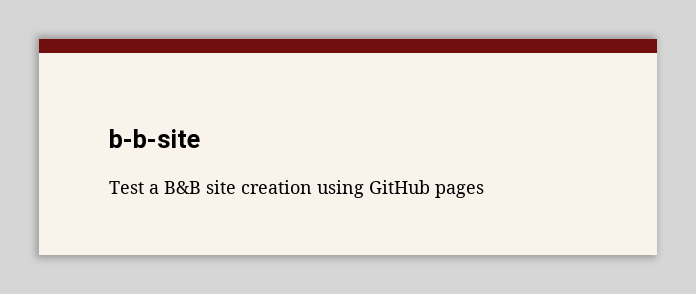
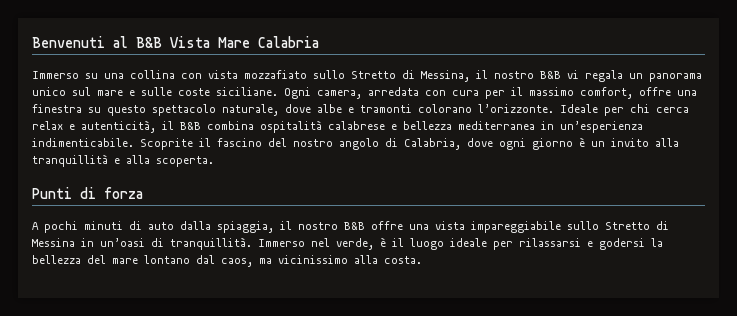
- b-b-site
- Test a B&B site creation using GitHub pages
+ Benvenuti al B&B Vista Mare Calabria
+ Immerso su una collina con vista mozzafiato sullo Stretto di Messina, il nostro B&B vi regala un panorama unico sul mare e sulle coste siciliane. Ogni camera, arredata con cura per il massimo comfort, offre una finestra su questo spettacolo naturale, dove albe e tramonti colorano l’orizzonte. Ideale per chi cerca relax e autenticità, il B&B combina ospitalità calabrese e bellezza mediterranea in un’esperienza indimenticabile. Scoprite il fascino del nostro angolo di Calabria, dove ogni giorno è un invito alla tranquillità e alla scoperta.
+ Punti di forza
+ A pochi minuti di auto dalla spiaggia, il nostro B&B offre una vista impareggiabile sullo Stretto di Messina in un’oasi di tranquillità. Immerso nel verde, è il luogo ideale per rilassarsi e godersi la bellezza del mare lontano dal caos, ma vicinissimo alla costa.

